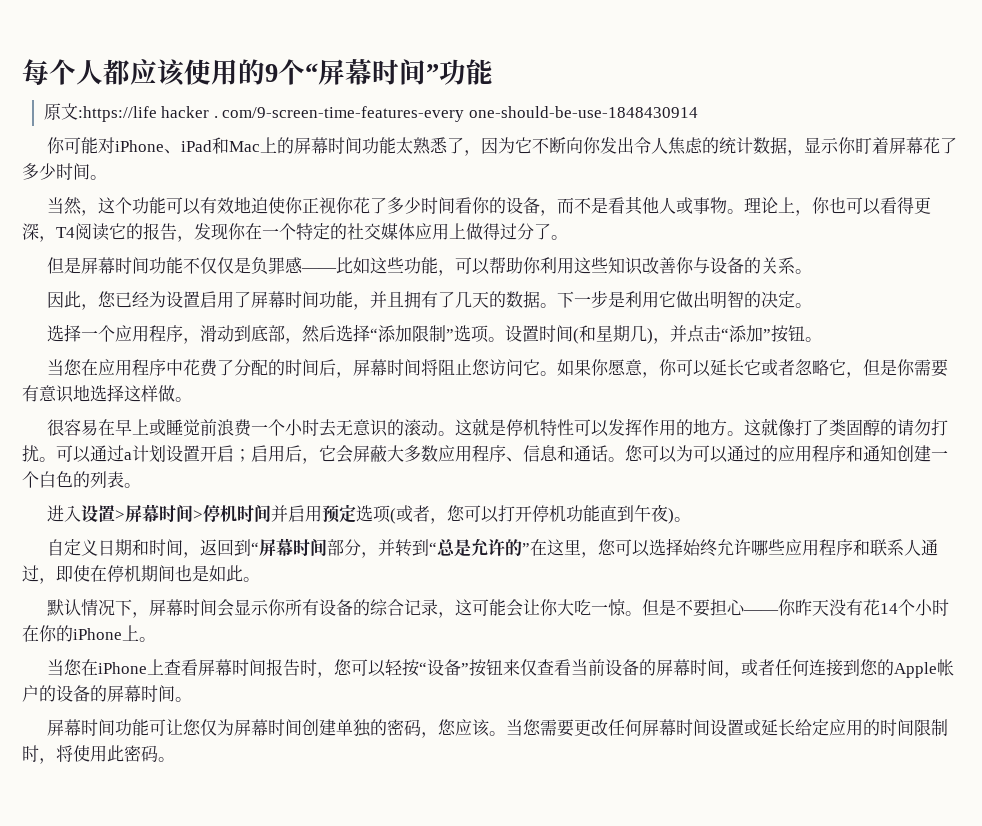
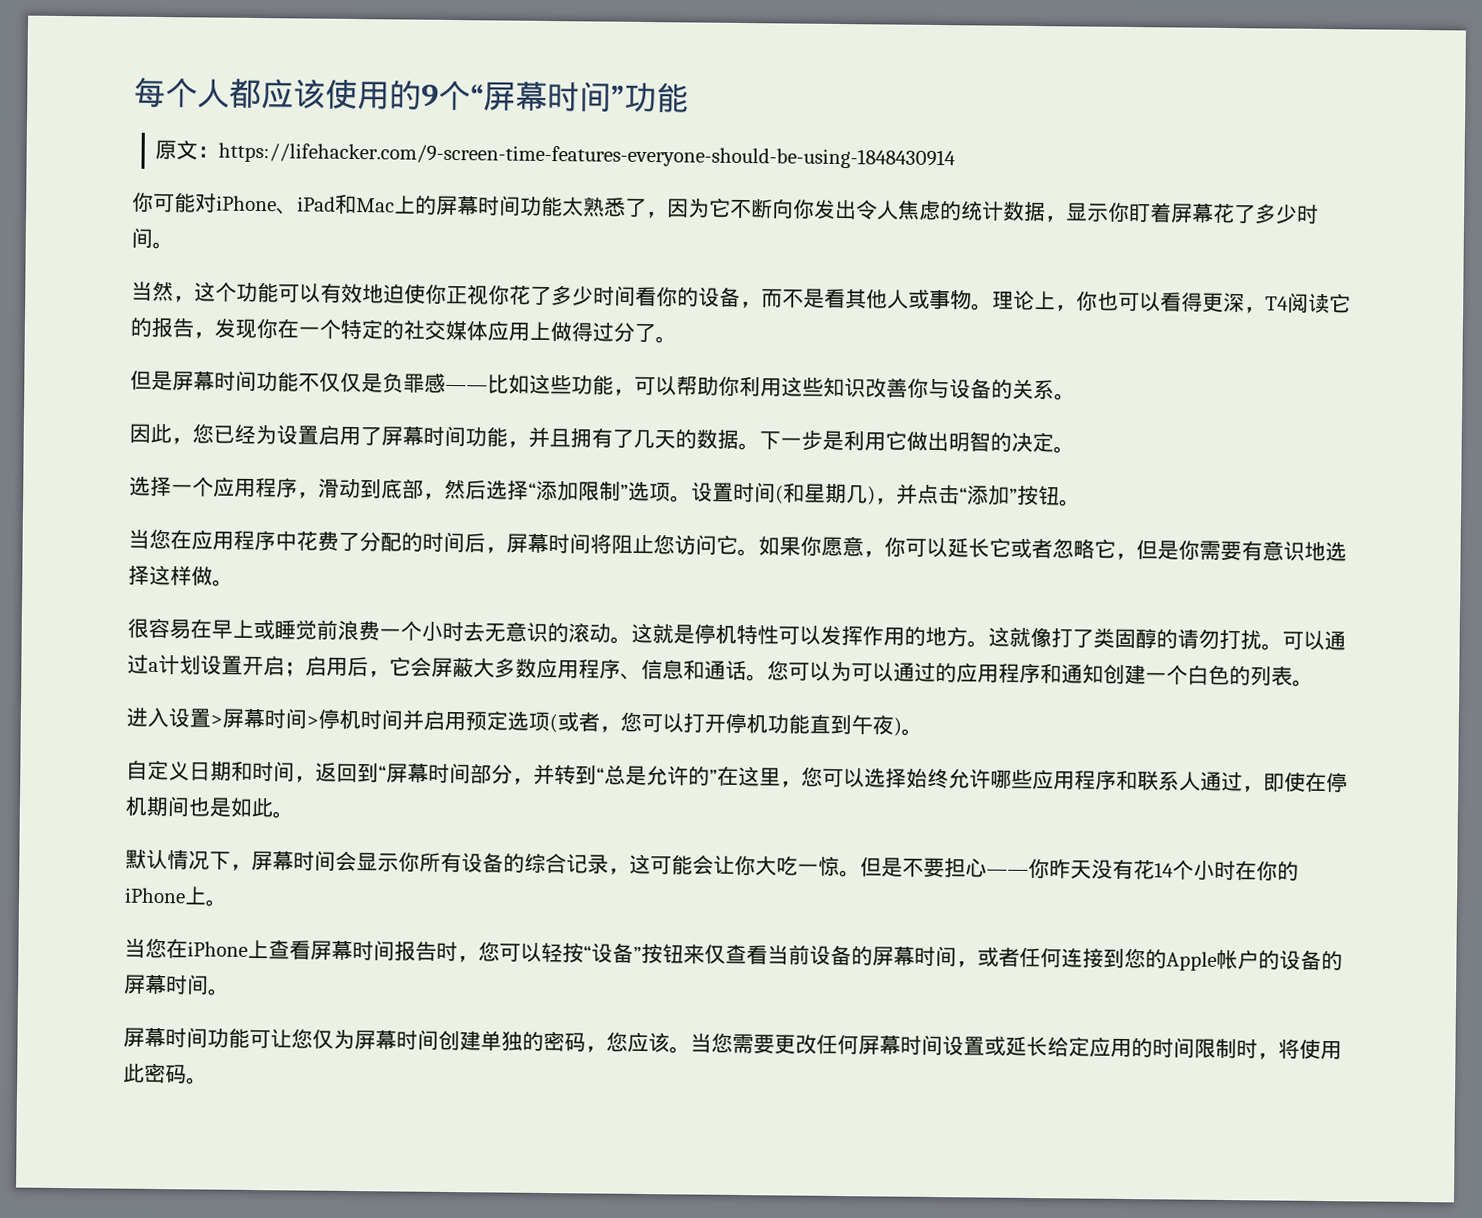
- 原文:https://life hacker . com/9-screen-time-features-every one-should-be-use-1848430914
+ 原文：https://lifehacker.com/9-screen-time-features-everyone-should-be-using-1848430914

